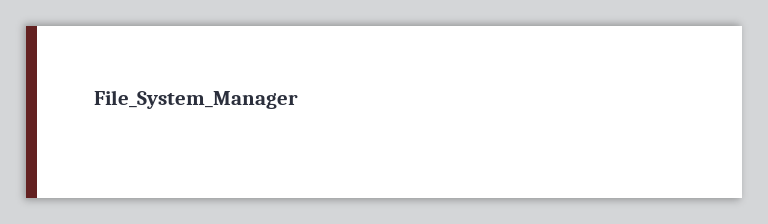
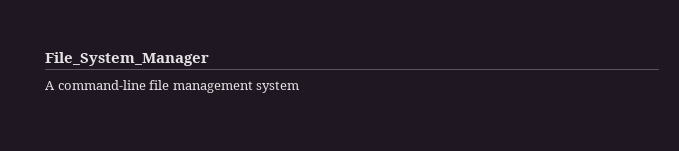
+ A command-line file management system

